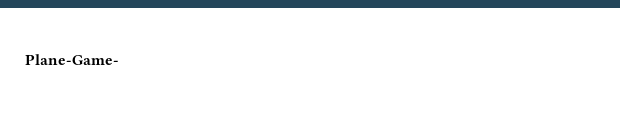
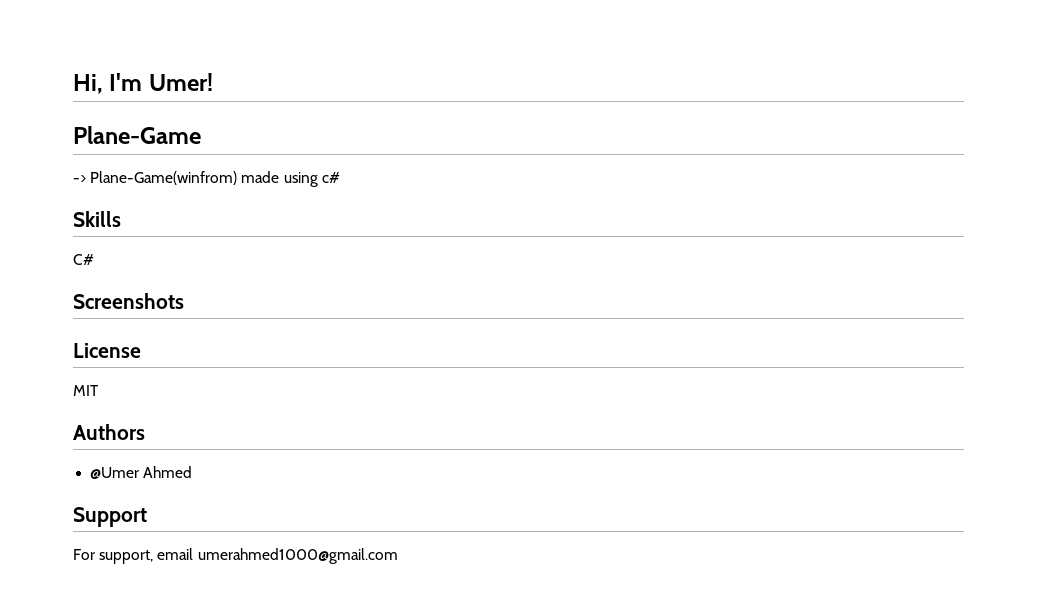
- Plane-Game-
+ Hi, I'm Umer!
+ Plane-Game
+ -> Plane-Game(winfrom) made using c#
+ Skills
+ C#
+ Screenshots
+ License
+ MIT
+ Authors
+ @Umer Ahmed
+ Support
+ For support, email umerahmed1000@gmail.com

